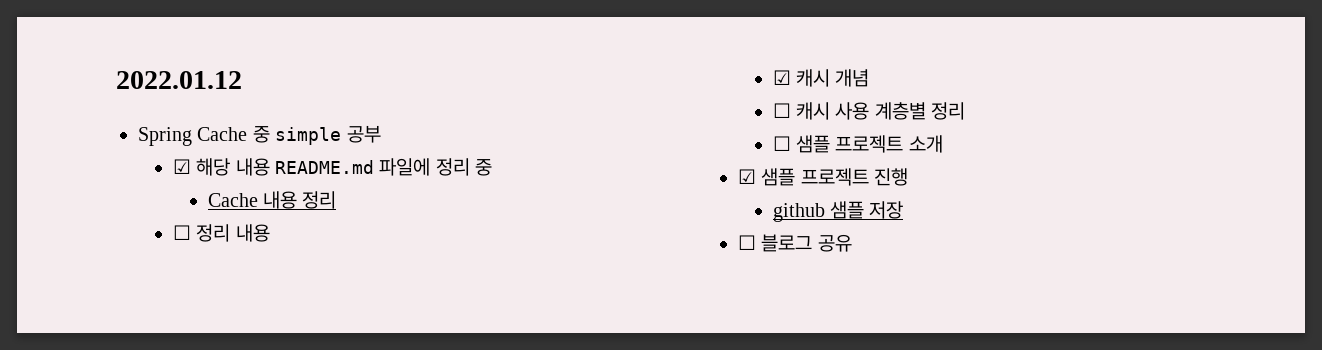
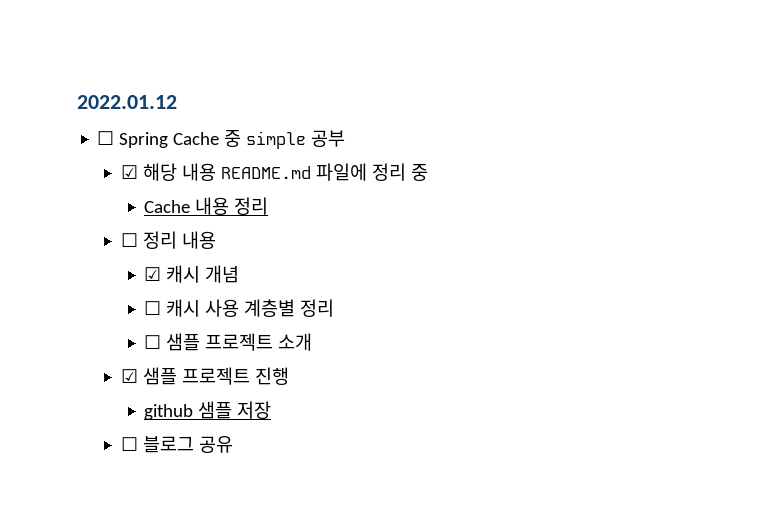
- Spring Cache 중 simple 공부
+ ☐ Spring Cache 중 simple 공부

